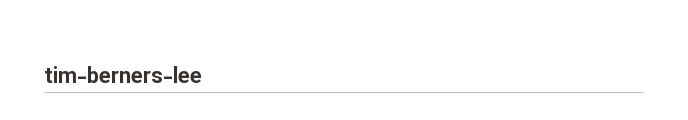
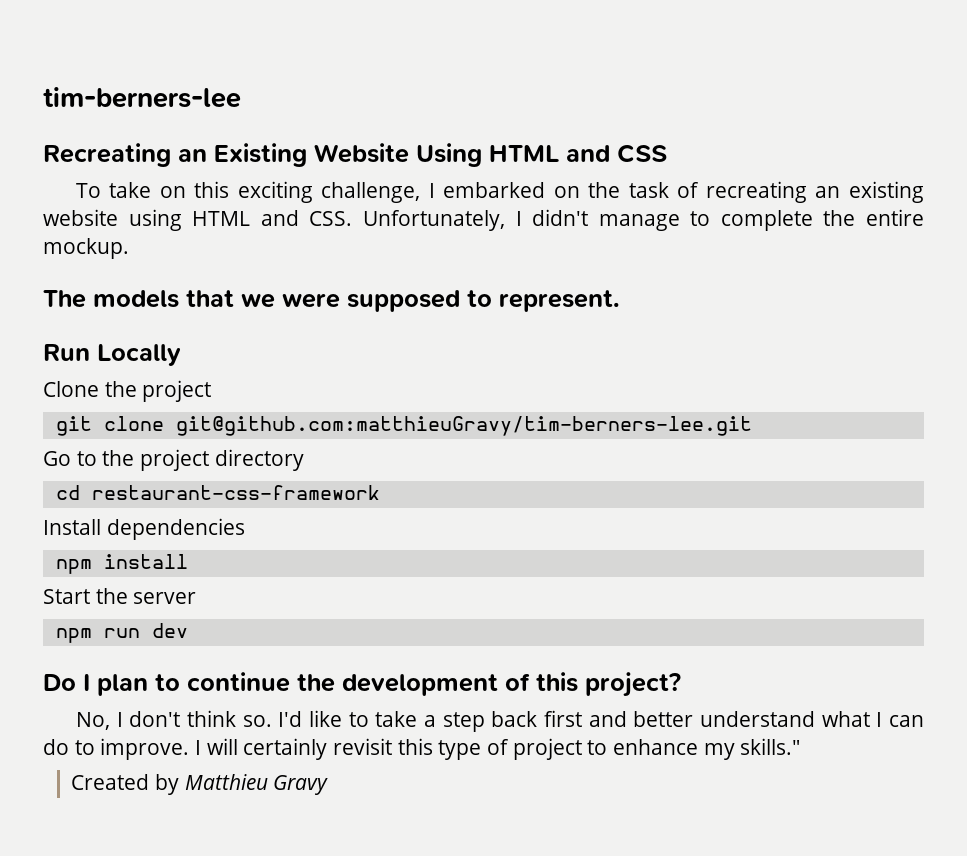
+ Recreating an Existing Website Using HTML and CSS
+ To take on this exciting challenge, I embarked on the task of recreating an existing website using HTML and CSS. Unfortunately, I didn't manage to complete the entire mockup.
+ The models that we were supposed to represent.
+ Run Locally
+ Clone the project
+ git clone git@github.com:matthieuGravy/tim-berners-lee.git
+ Go to the project directory
+ cd restaurant-css-framework
+ Install dependencies
+ npm install
+ Start the server
+ npm run dev
+ Do I plan to continue the development of this project?
+ No, I don't think so. I'd like to take a step back first and better understand what I can do to improve. I will certainly revisit this type of project to enhance my skills."
+ Created by Matthieu Gravy

